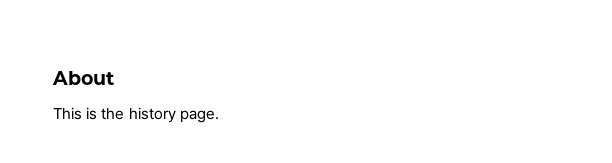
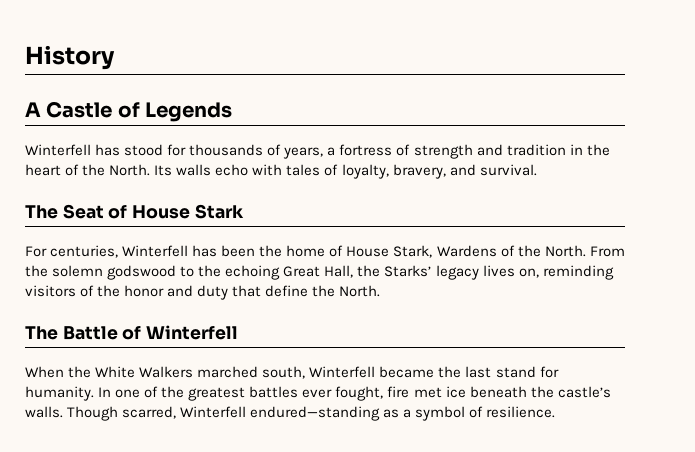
- About
- This is the history page.
+ History
+ A Castle of Legends
+ Winterfell has stood for thousands of years, a fortress of strength and tradition in the heart of the North. Its walls echo with tales of loyalty, bravery, and survival.
+ The Seat of House Stark
+ For centuries, Winterfell has been the home of House Stark, Wardens of the North. From the solemn godswood to the echoing Great Hall, the Starks’ legacy lives on, reminding visitors of the honor and duty that define the North.
+ The Battle of Winterfell
+ When the White Walkers marched south, Winterfell became the last stand for humanity. In one of the greatest battles ever fought, fire met ice beneath the castle’s walls. Though scarred, Winterfell endured—standing as a symbol of resilience.

